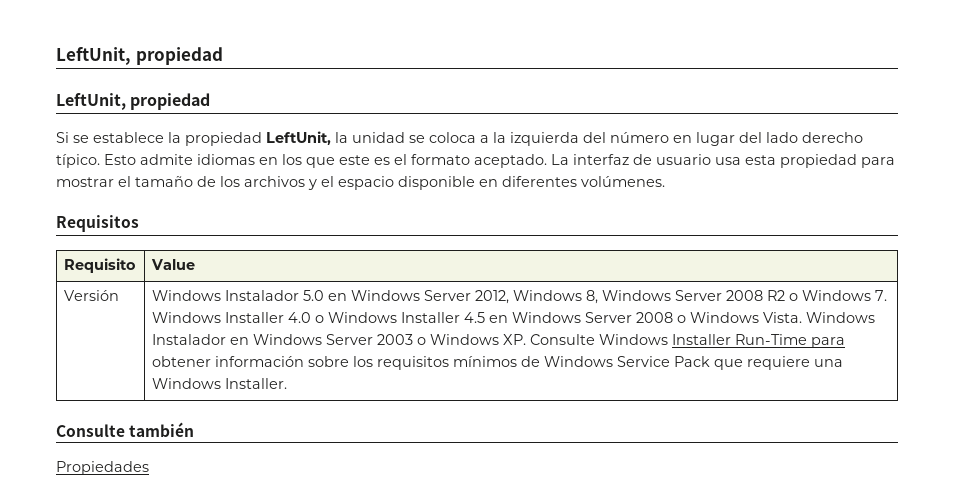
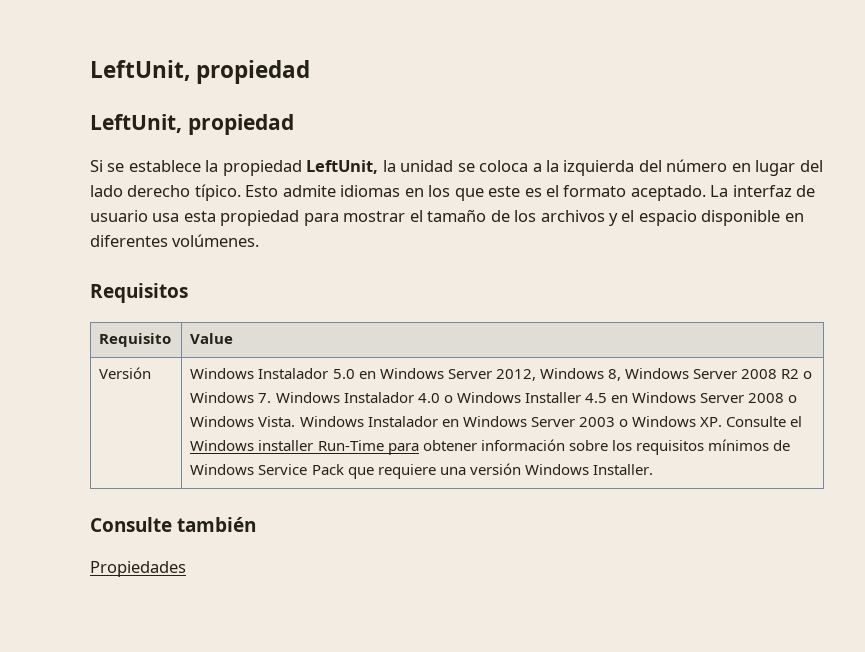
- Windows Instalador 5.0 en Windows Server 2012, Windows 8, Windows Server 2008 R2 o Windows 7. Windows Installer 4.0 o Windows Installer 4.5 en Windows Server 2008 o Windows Vista.
+ Windows Instalador 5.0 en Windows Server 2012, Windows 8, Windows Server 2008 R2 o Windows 7. Windows Instalador 4.0 o Windows Installer 4.5 en Windows Server 2008 o Windows Vista.
- Windows Instalador en Windows Server 2003 o Windows XP. Consulte Windows Installer Run-Time para obtener información sobre los requisitos mínimos de Windows Service Pack que requiere una Windows Installer.
+ Windows Instalador en Windows Server 2003 o Windows XP. Consulte el Windows installer Run-Time para obtener información sobre los requisitos mínimos de Windows Service Pack que requiere una versión Windows Installer.

